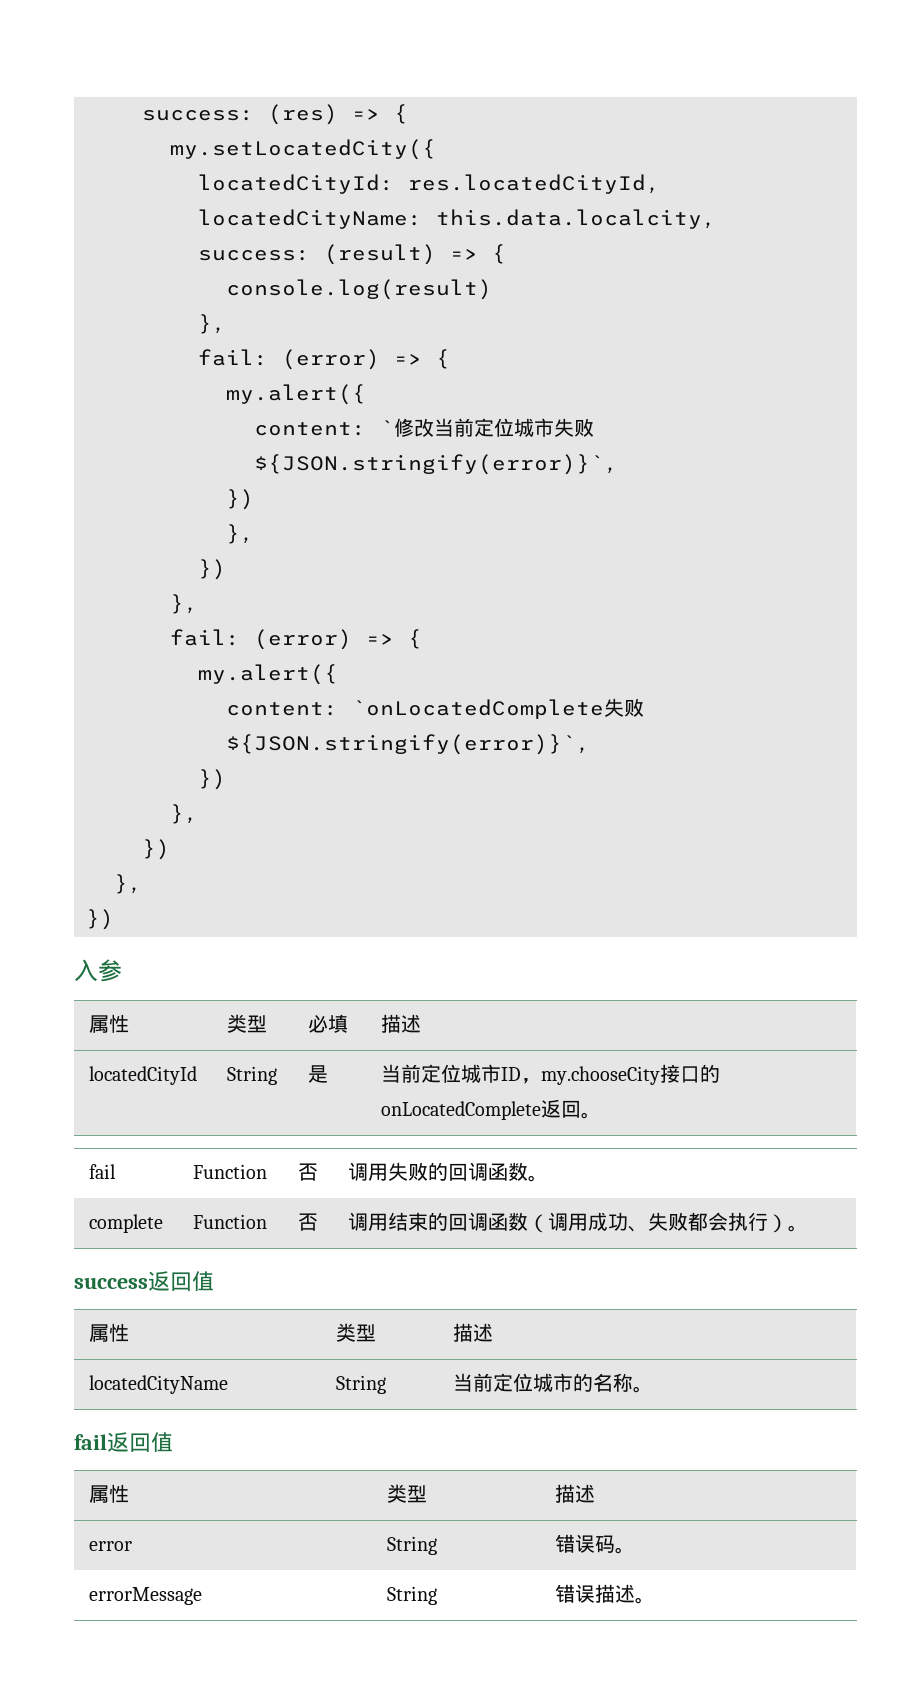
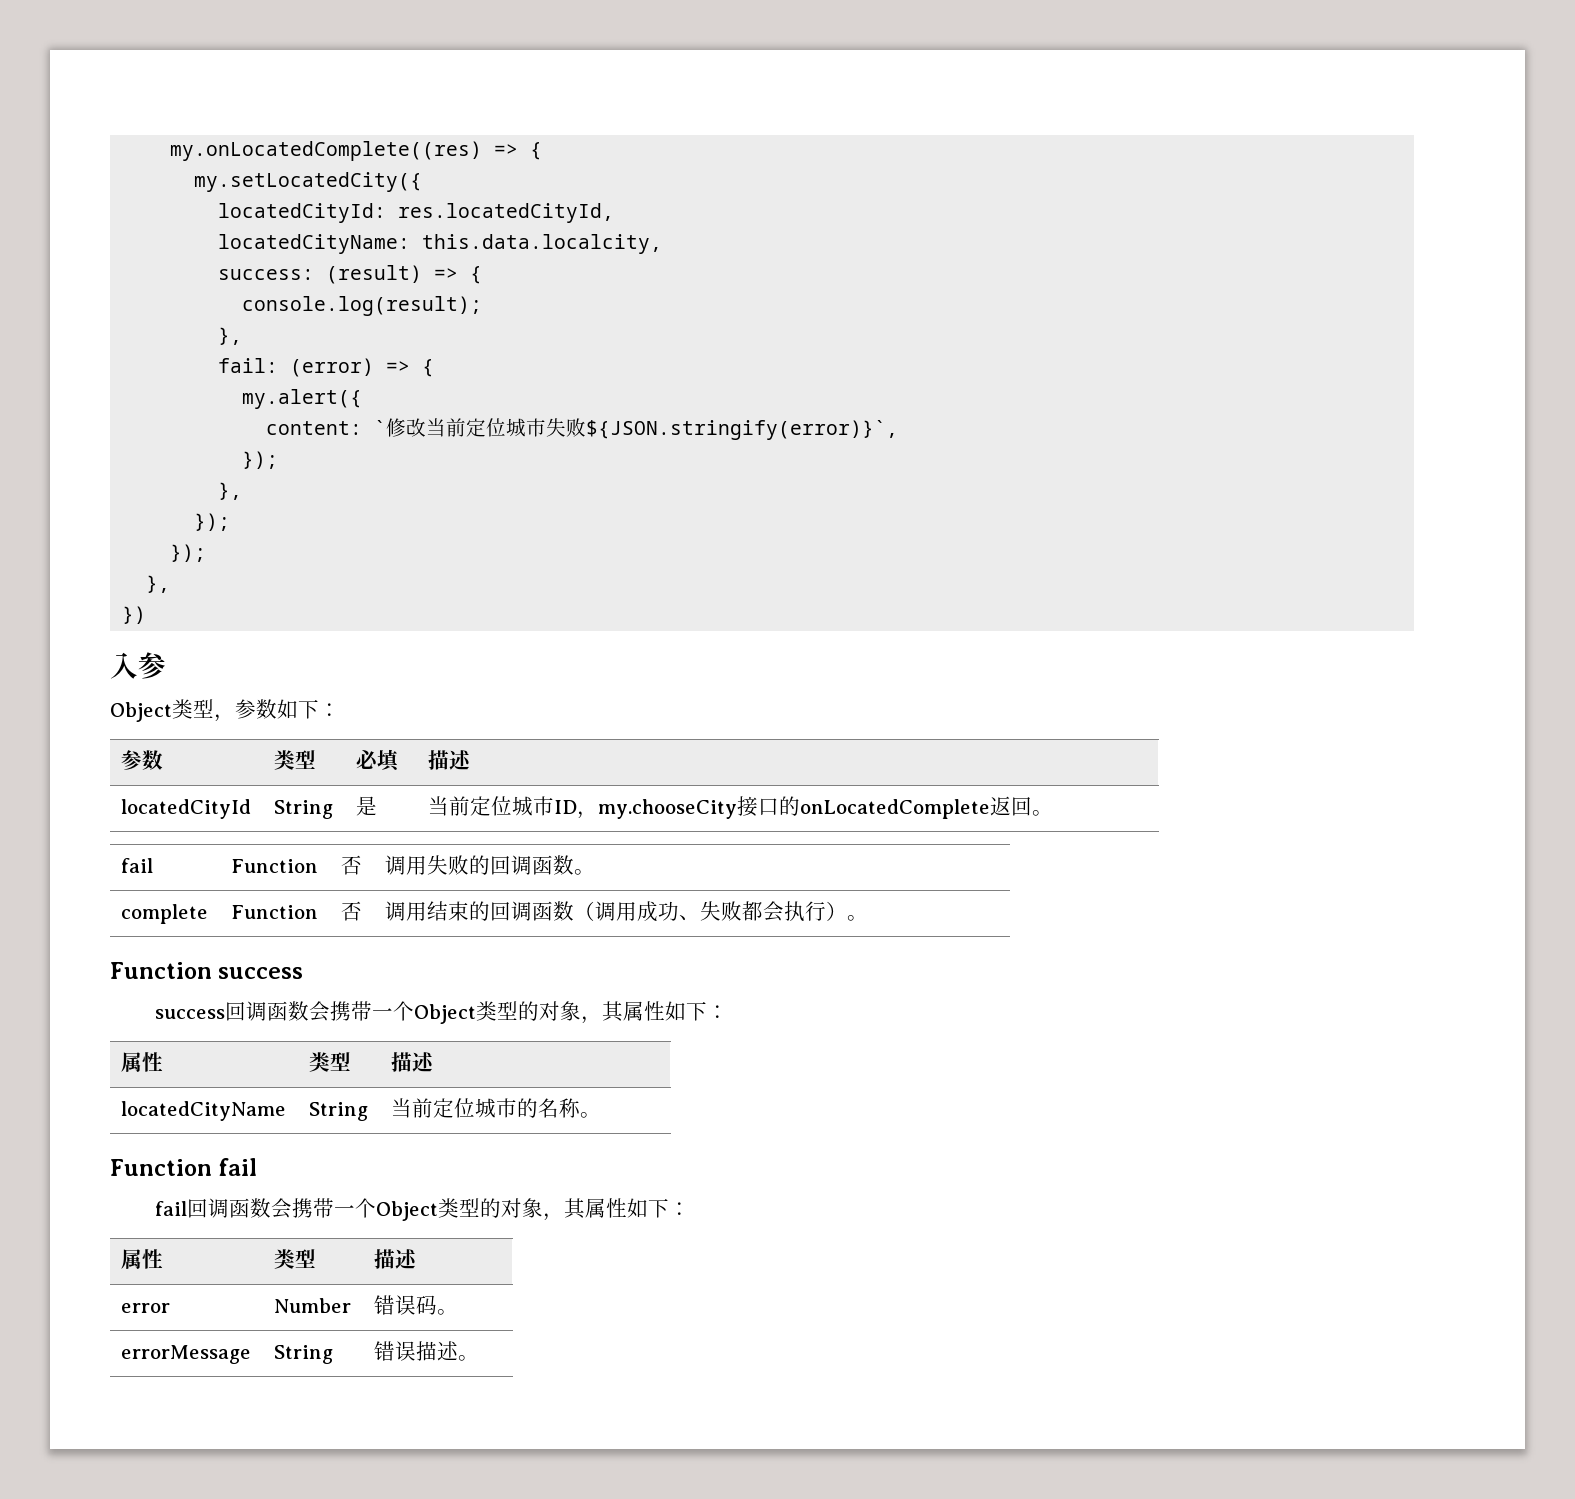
- success: (res) => {
+ my.onLocatedComplete((res) => {
- console.log(result)
+ console.log(result);
  content: `修改当前定位城市失败${JSON.stringify(error)}`,
- })
+ });
  },
- })
- },
- fail: (error) => {
- my.alert({
- content: `onLocatedComplete失败${JSON.stringify(error)}`,
- })
- },
- })
+ });
+ });
  },
  })
  入参
- 属性 | 类型 | 必填 | 描述
+ Object类型，参数如下：
+ 参数 | 类型 | 必填 | 描述
- success返回值
+ Function success
+ success回调函数会携带一个Object类型的对象，其属性如下：
- fail返回值
+ Function fail
+ fail回调函数会携带一个Object类型的对象，其属性如下：
- error | String | 错误码。
+ error | Number | 错误码。

